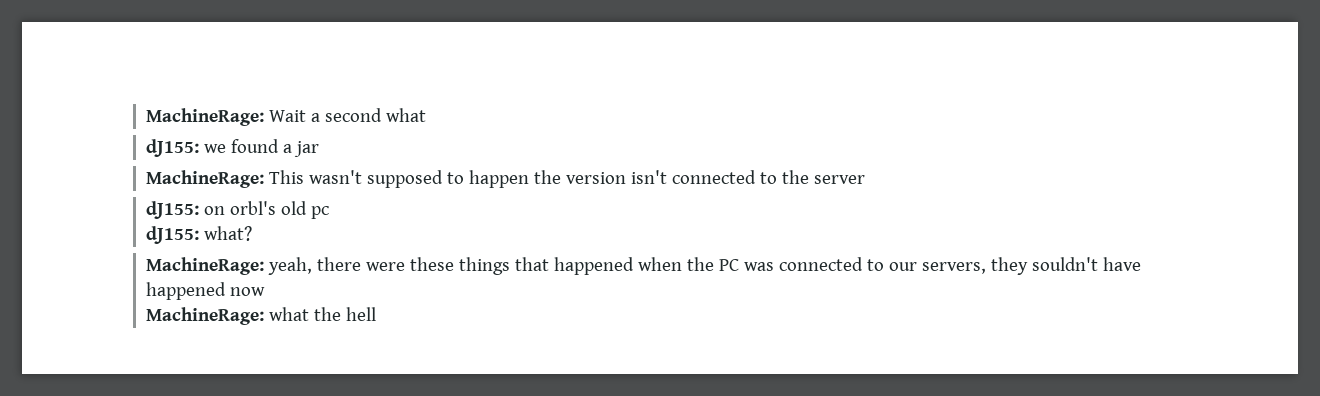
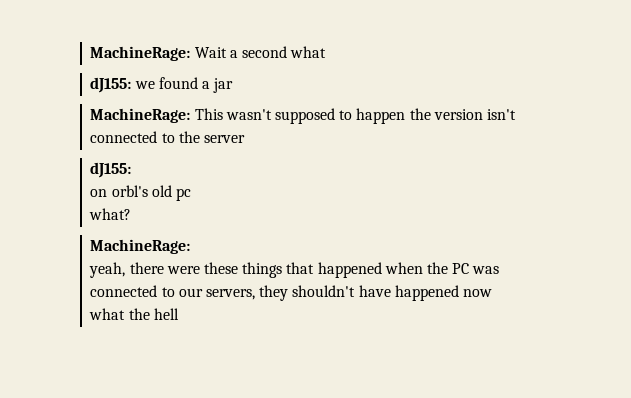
  MachineRage: This wasn't supposed to happen the version isn't connected to the server
- dJ155: on orbl's old pc
+ dJ155:
+ on orbl's old pc
- dJ155: what?
- MachineRage: yeah, there were these things that happened when the PC was connected to our servers, they souldn't have happened now
+ what?
+ MachineRage:
+ yeah, there were these things that happened when the PC was connected to our servers, they shouldn't have happened now
- MachineRage: what the hell
+ what the hell

